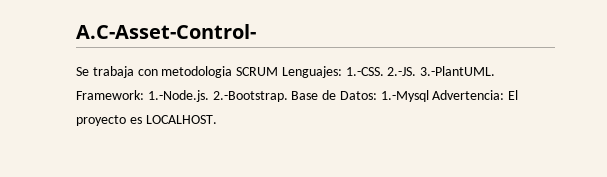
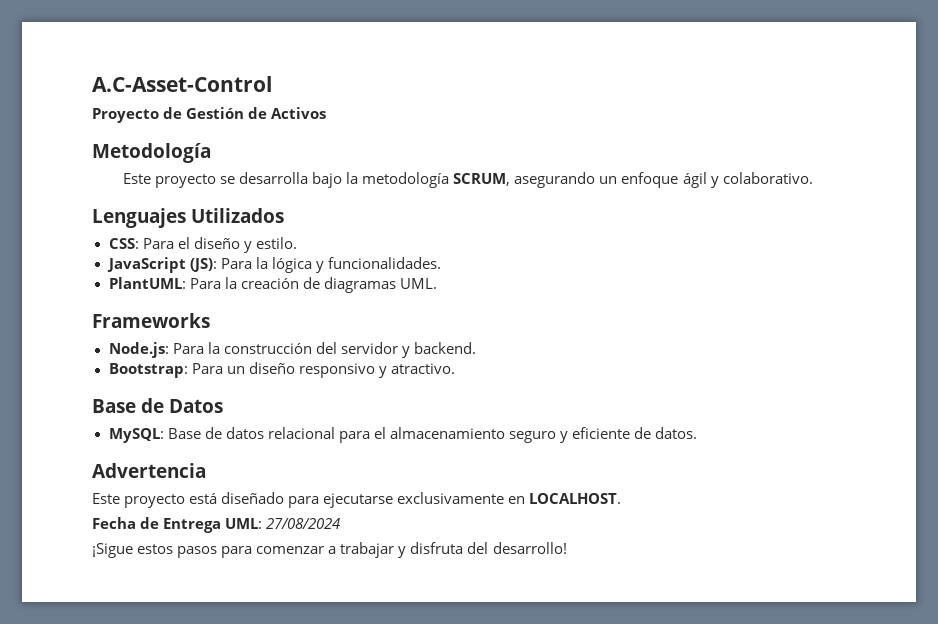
- A.C-Asset-Control-
- Se trabaja con metodologia SCRUM Lenguajes: 1.-CSS. 2.-JS. 3.-PlantUML. Framework: 1.-Node.js. 2.-Bootstrap. Base de Datos: 1.-Mysql Advertencia: El proyecto es LOCALHOST.
+ A.C-Asset-Control
+ Proyecto de Gestión de Activos
+ Metodología
+ Este proyecto se desarrolla bajo la metodología SCRUM, asegurando un enfoque ágil y colaborativo.
+ Lenguajes Utilizados
+ CSS: Para el diseño y estilo.
+ JavaScript (JS): Para la lógica y funcionalidades.
+ PlantUML: Para la creación de diagramas UML.
+ Frameworks
+ Node.js: Para la construcción del servidor y backend.
+ Bootstrap: Para un diseño responsivo y atractivo.
+ Base de Datos
+ MySQL: Base de datos relacional para el almacenamiento seguro y eficiente de datos.
+ Advertencia
+ Este proyecto está diseñado para ejecutarse exclusivamente en LOCALHOST.
+ Fecha de Entrega UML: 27/08/2024
+ ¡Sigue estos pasos para comenzar a trabajar y disfruta del desarrollo!

